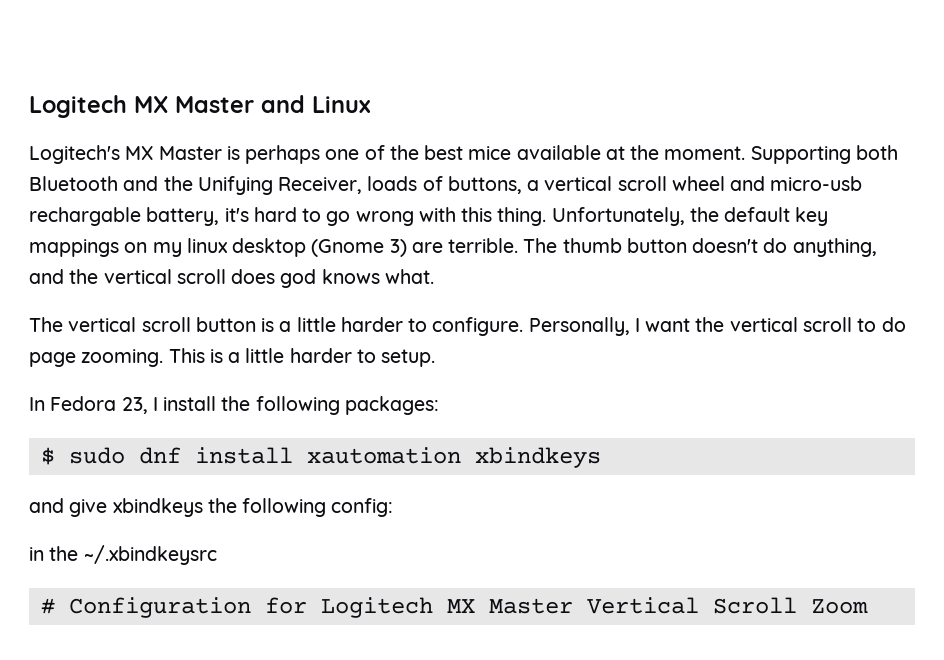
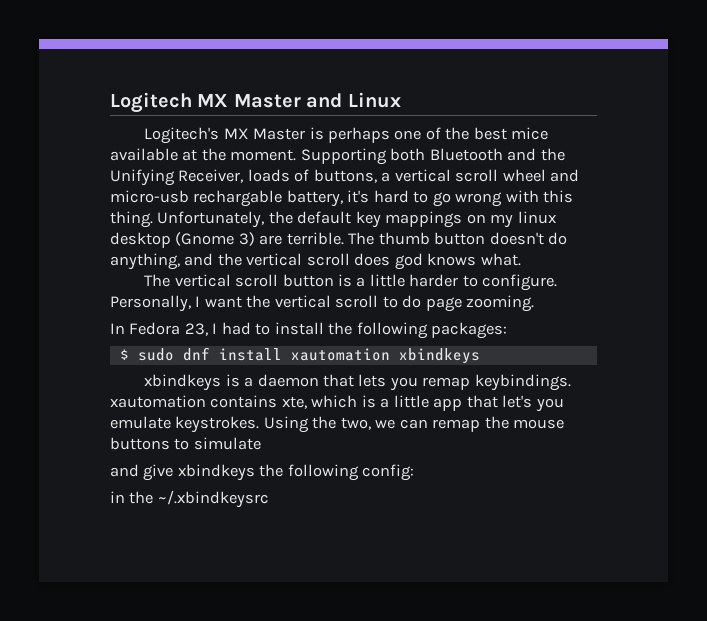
- This is a little harder to setup.
- In Fedora 23, I install the following packages:
+ In Fedora 23, I had to install the following packages:
+ xbindkeys is a daemon that lets you remap keybindings. xautomation contains xte, which is a little app that let's you emulate keystrokes. Using the two, we can remap the mouse buttons to simulate
- # Configuration for Logitech MX Master Vertical Scroll Zoom

